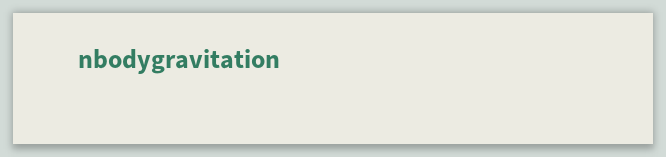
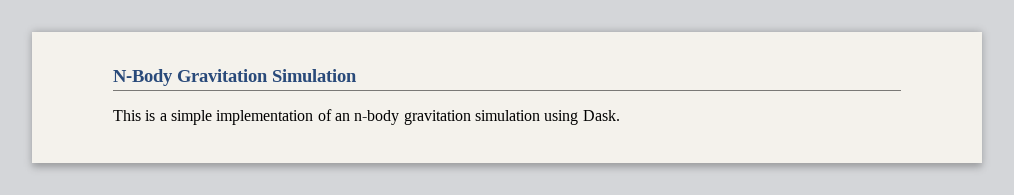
- nbodygravitation
+ N-Body Gravitation Simulation
+ This is a simple implementation of an n-body gravitation simulation using Dask.

